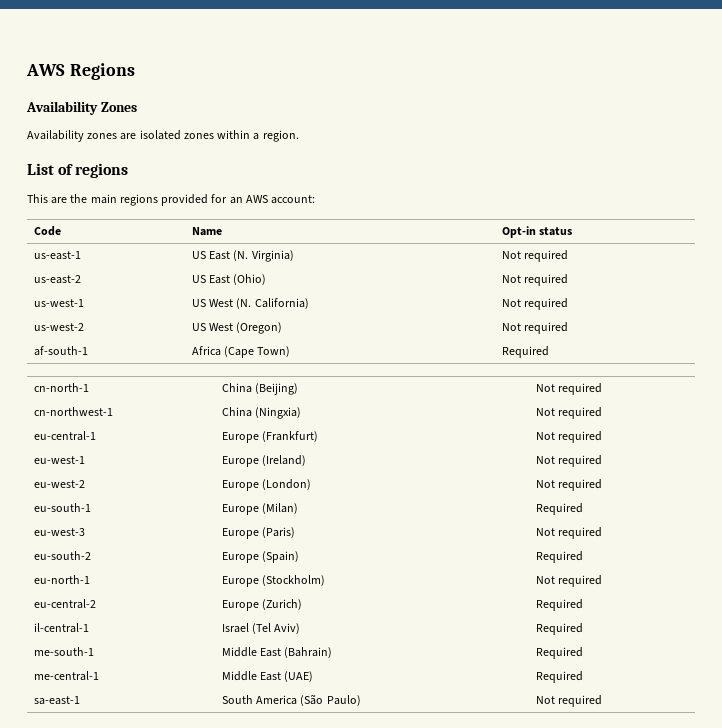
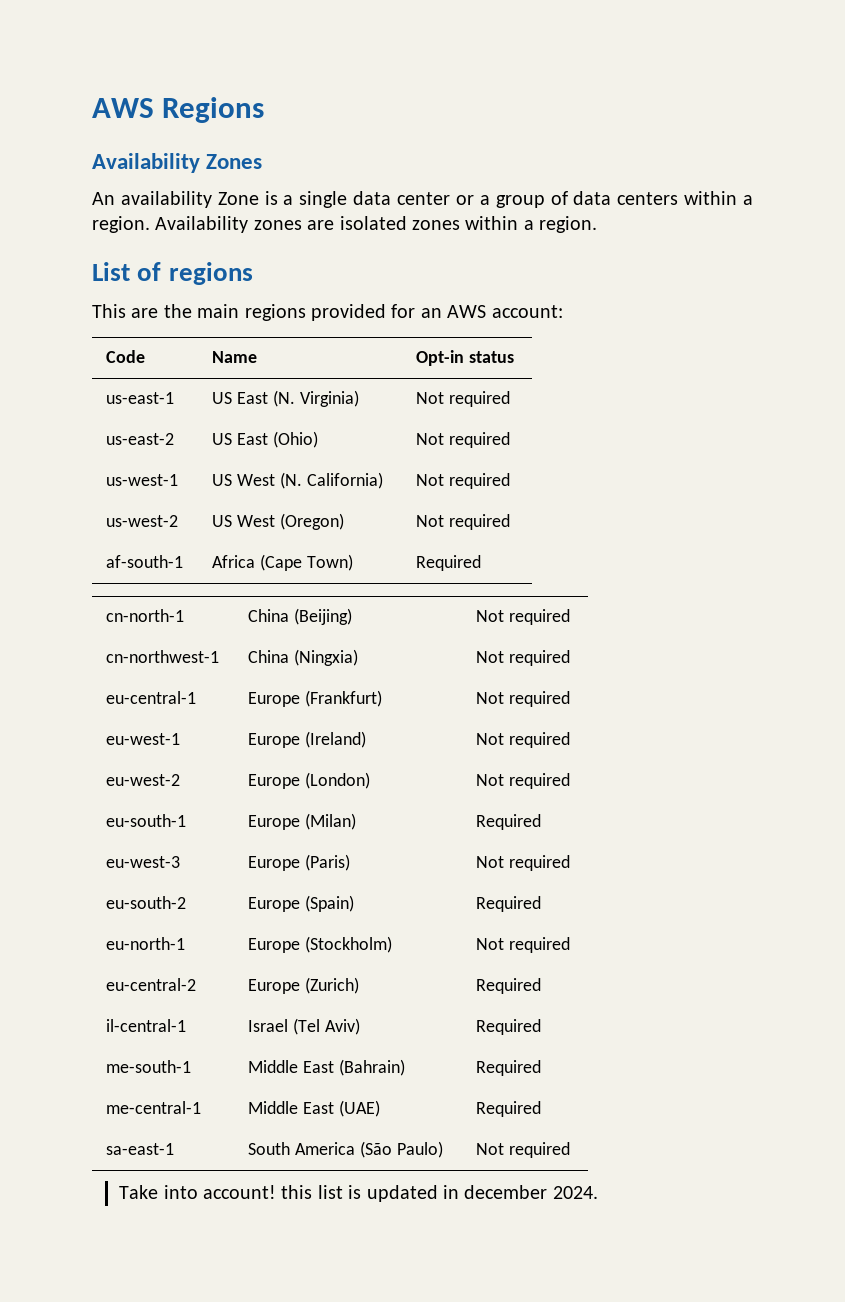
+ An availability Zone is a single data center or a group of data centers within a region.
+ Take into account! this list is updated in december 2024.

